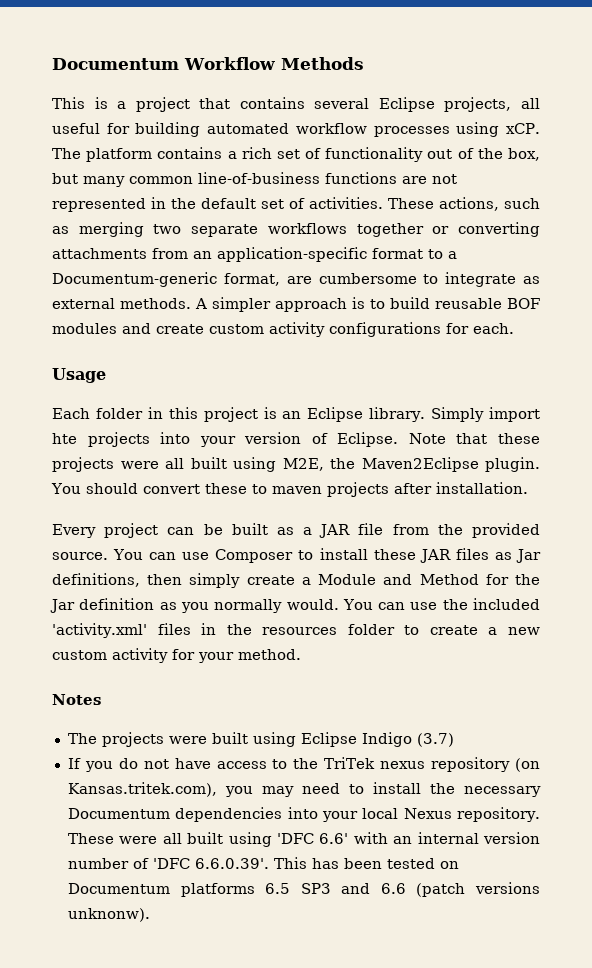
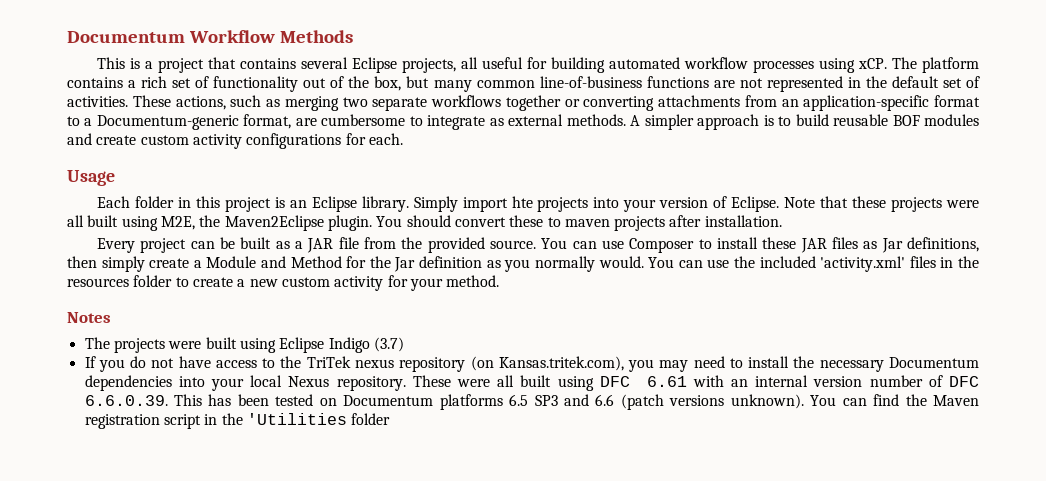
- These were all built using 'DFC 6.6' with an internal version number of 'DFC 6.6.0.39'. This has been tested on Documentum platforms 6.5 SP3 and 6.6 (patch versions unknonw).
+ These were all built using DFC 6.61 with an internal version number of DFC 6.6.0.39. This has been tested on Documentum platforms 6.5 SP3 and 6.6 (patch versions unknown). You can find the Maven registration script in the 'Utilities folder

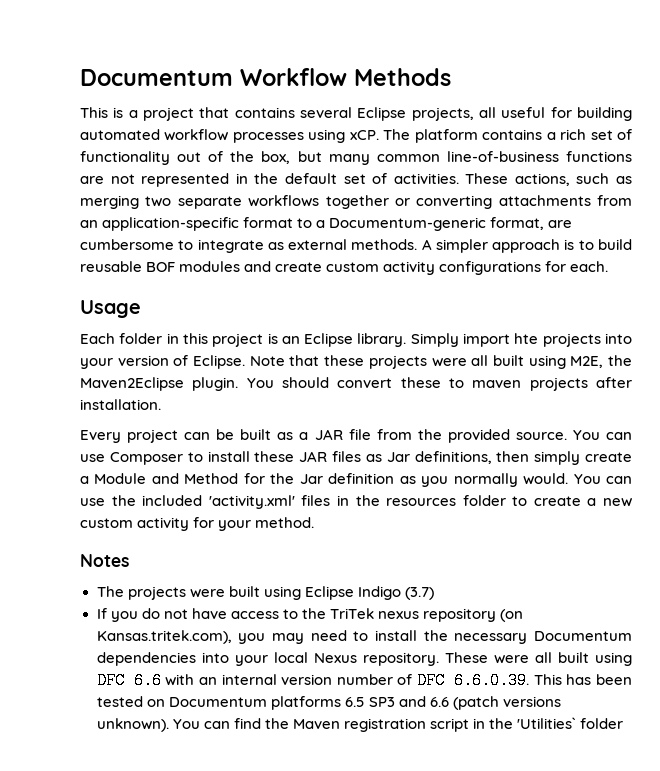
- These were all built using DFC 6.61 with an internal version number of DFC 6.6.0.39. This has been tested on Documentum platforms 6.5 SP3 and 6.6 (patch versions unknown).
+ These were all built using DFC 6.6 with an internal version number of DFC 6.6.0.39. This has been tested on Documentum platforms 6.5 SP3 and 6.6 (patch versions unknown).
- You can find the Maven registration script in the 'Utilities folder
+ You can find the Maven registration script in the 'Utilities` folder

